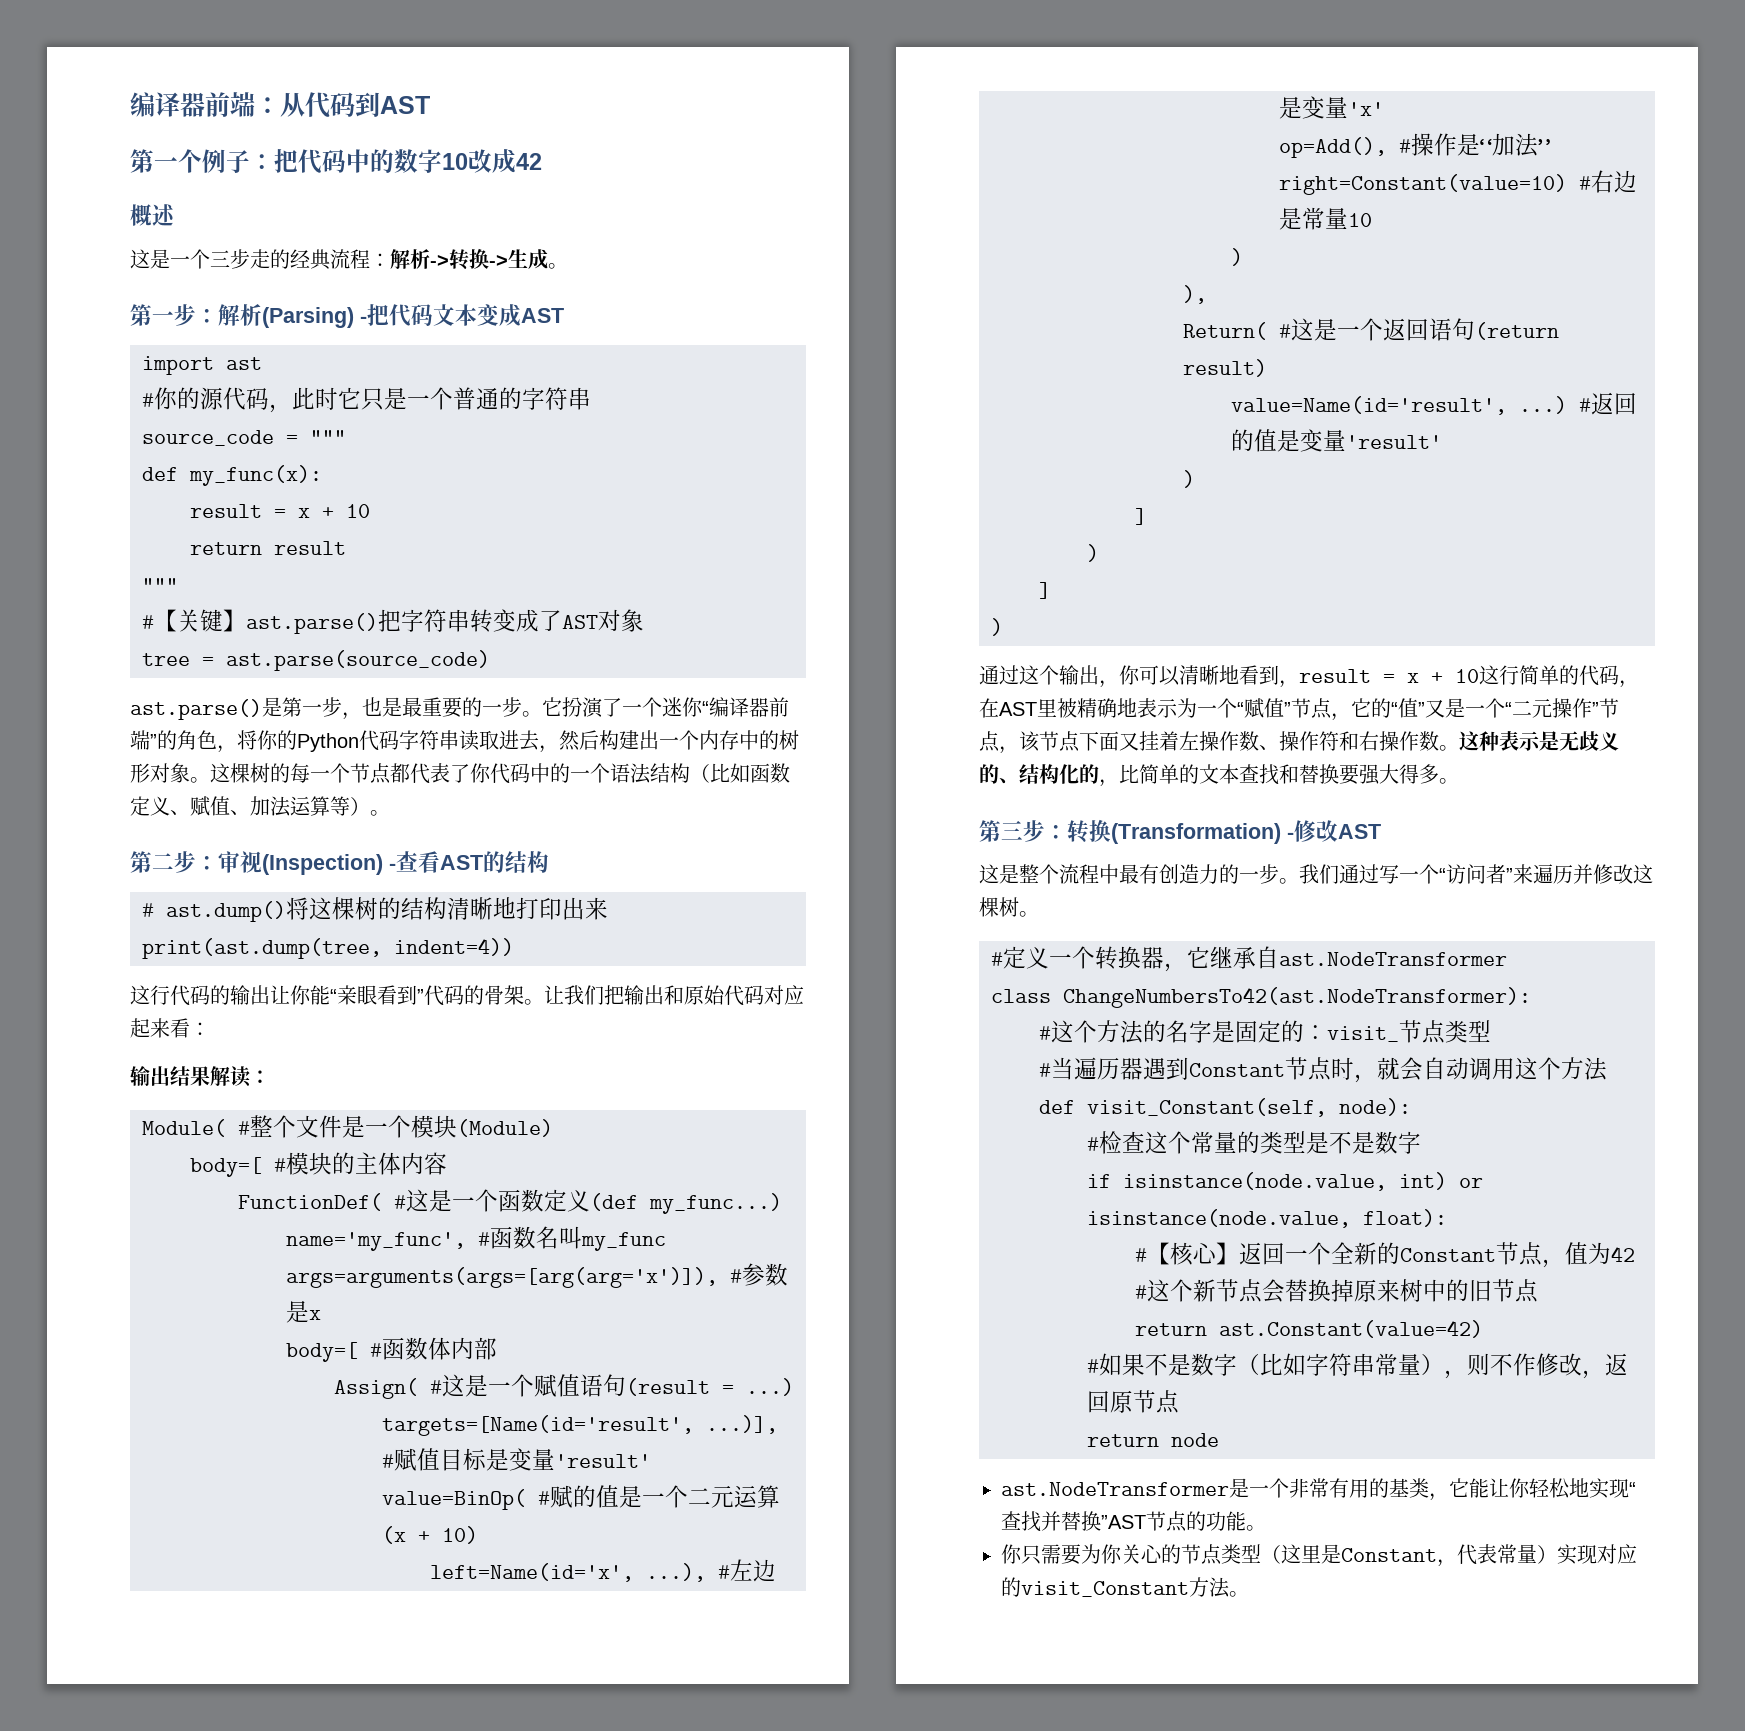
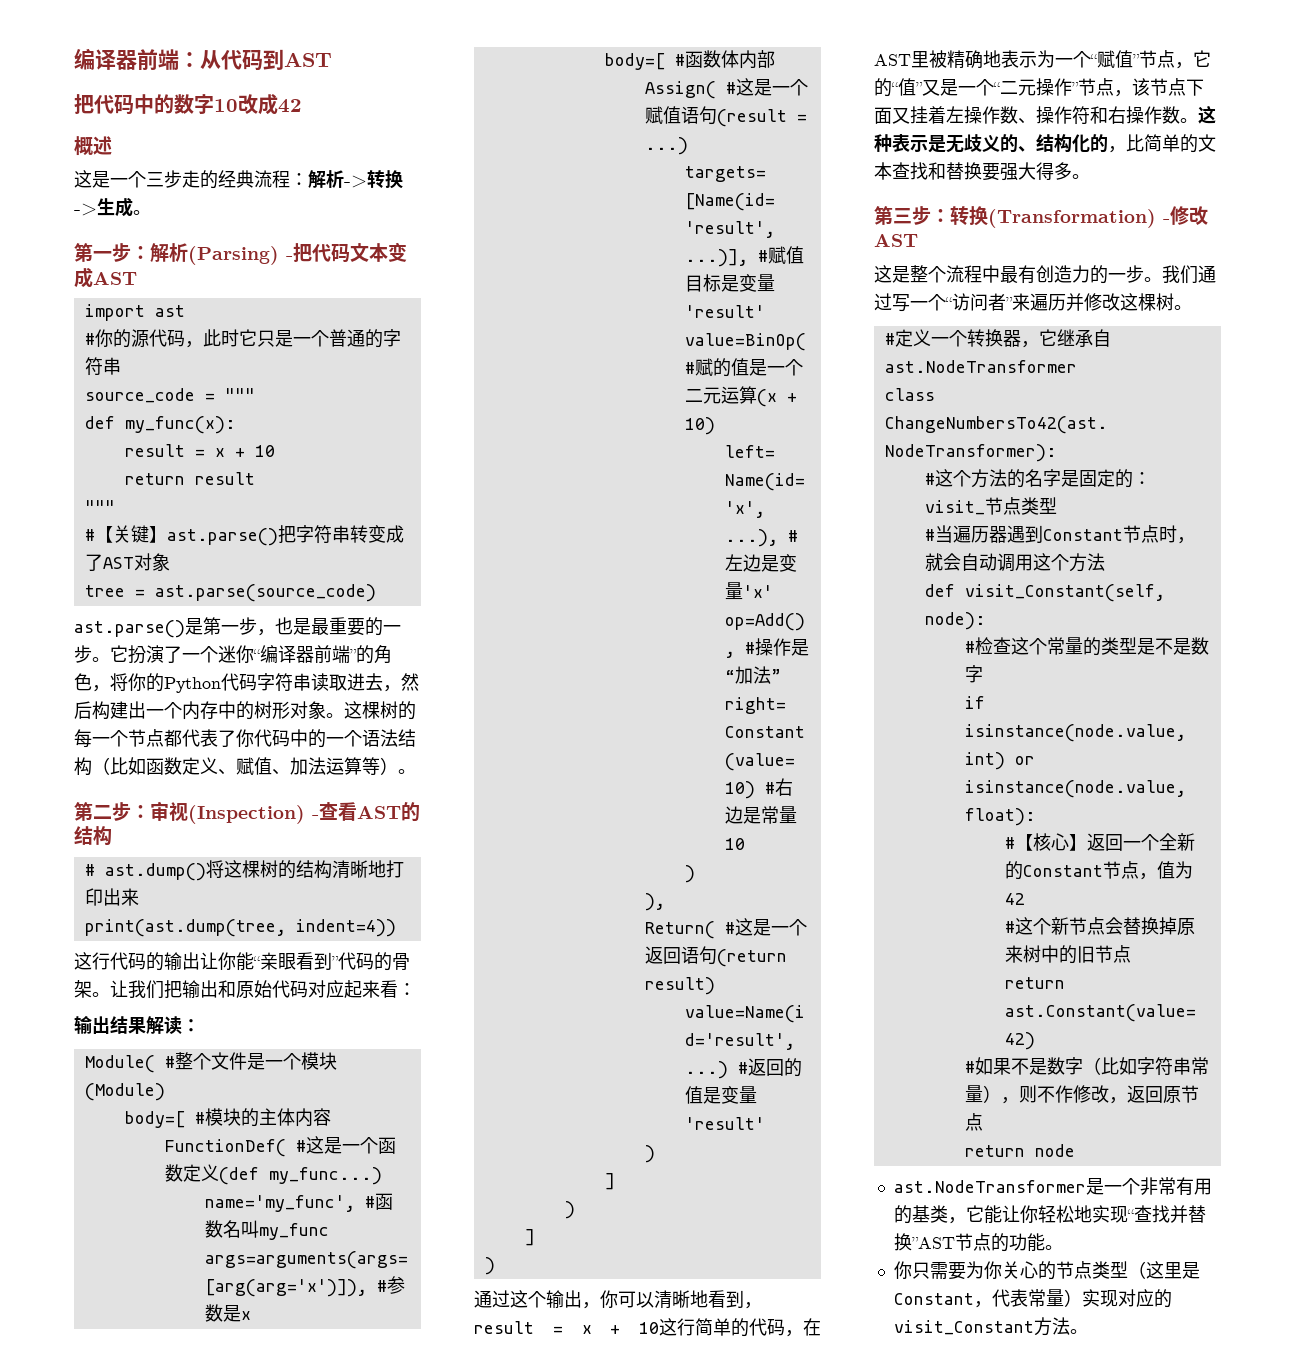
- 第一个例子：把代码中的数字10改成42
+ 把代码中的数字10改成42

